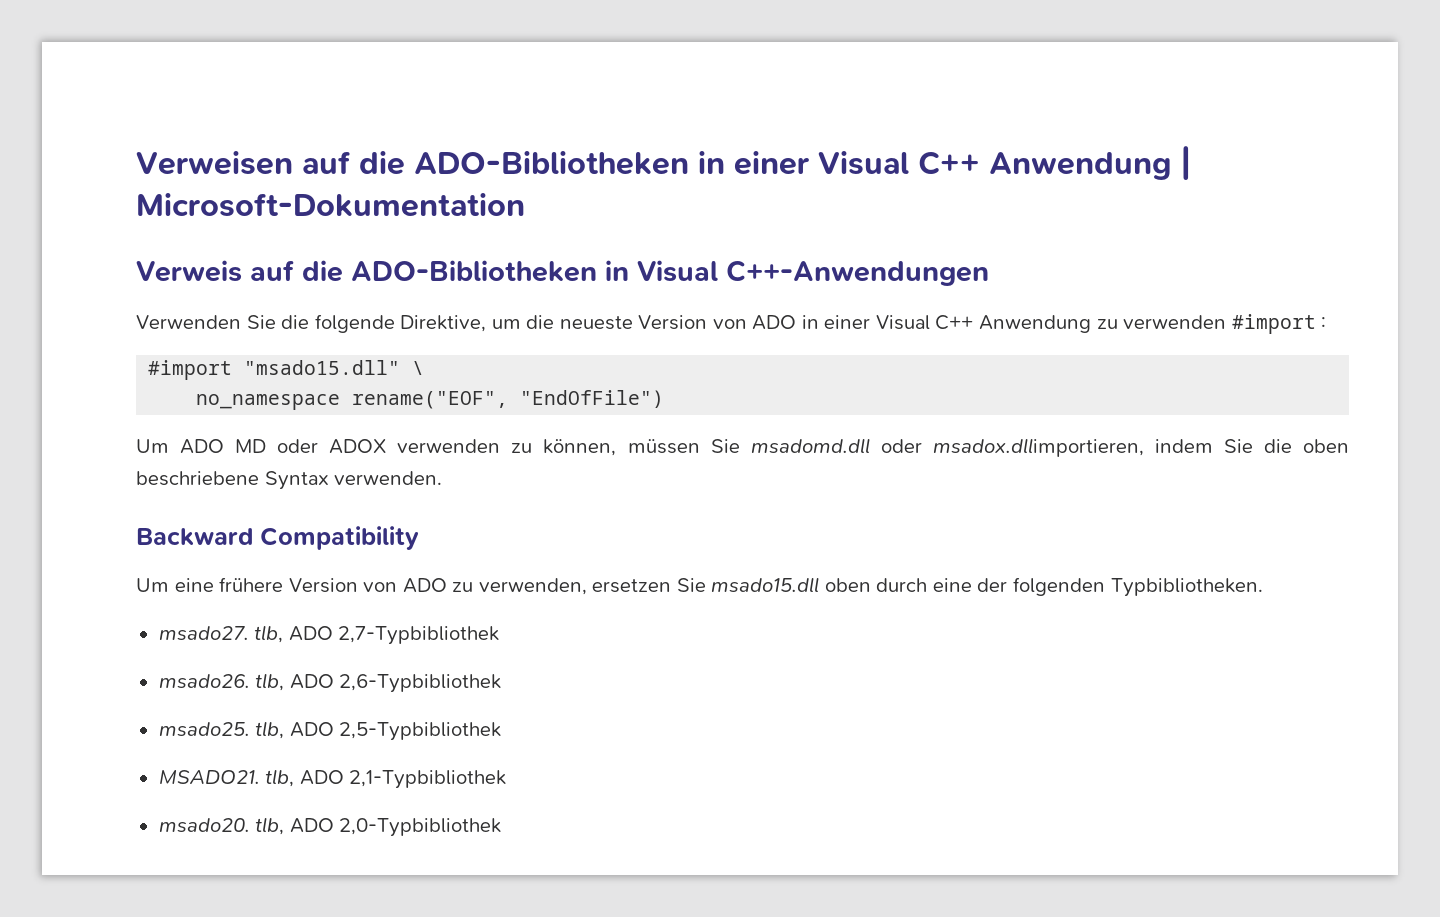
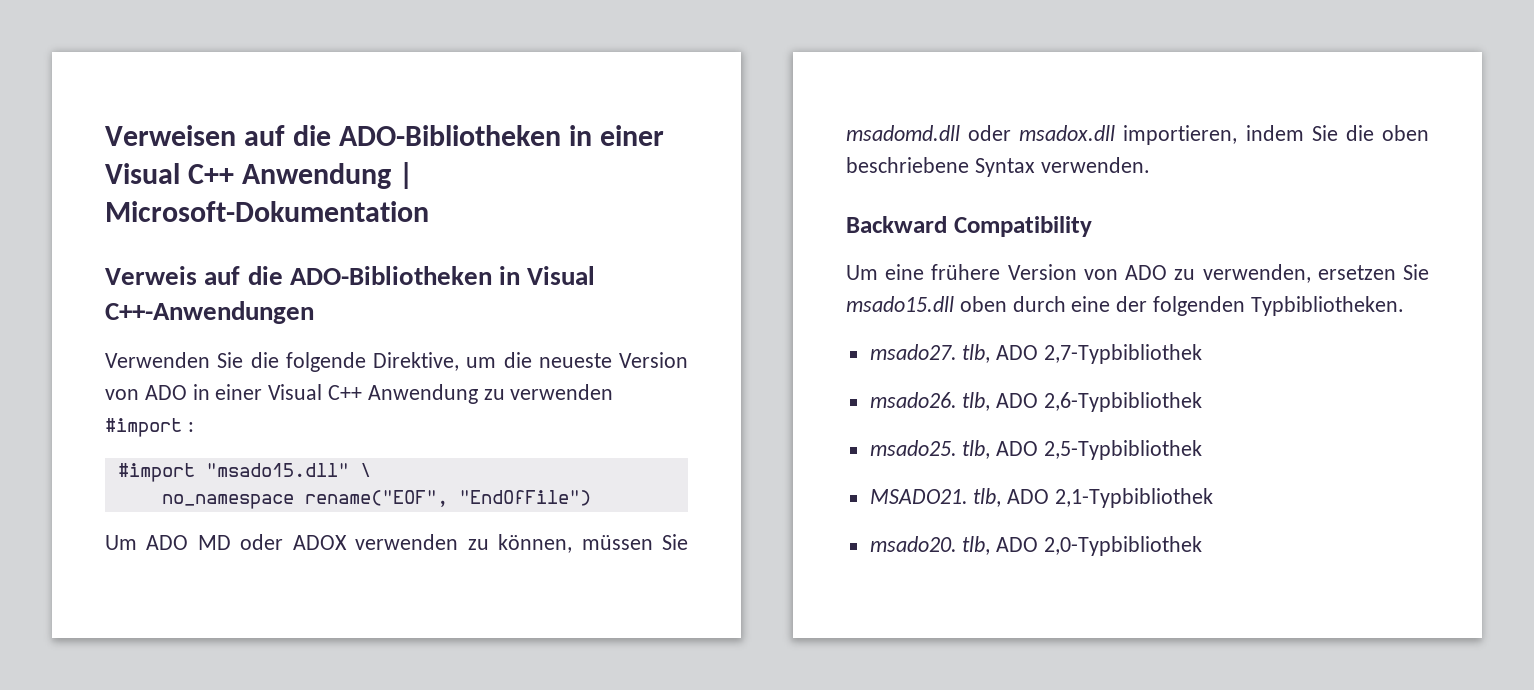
- Um ADO MD oder ADOX verwenden zu können, müssen Sie msadomd.dll oder msadox.dllimportieren, indem Sie die oben beschriebene Syntax verwenden.
+ Um ADO MD oder ADOX verwenden zu können, müssen Sie msadomd.dll oder msadox.dll importieren, indem Sie die oben beschriebene Syntax verwenden.

